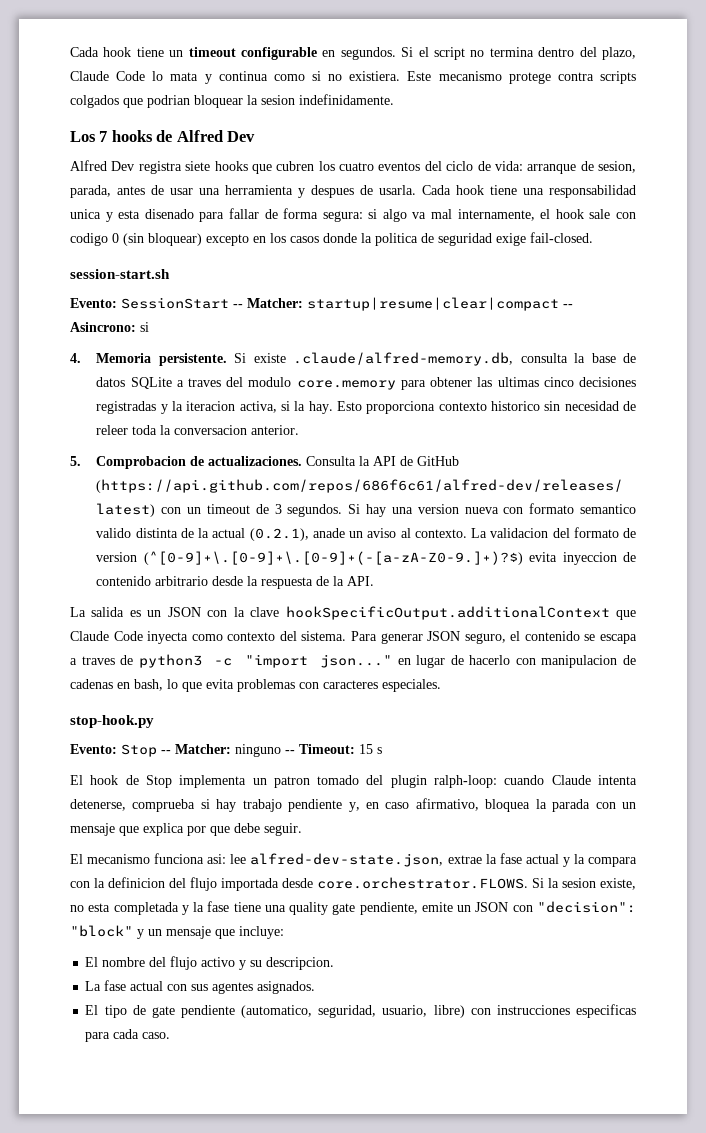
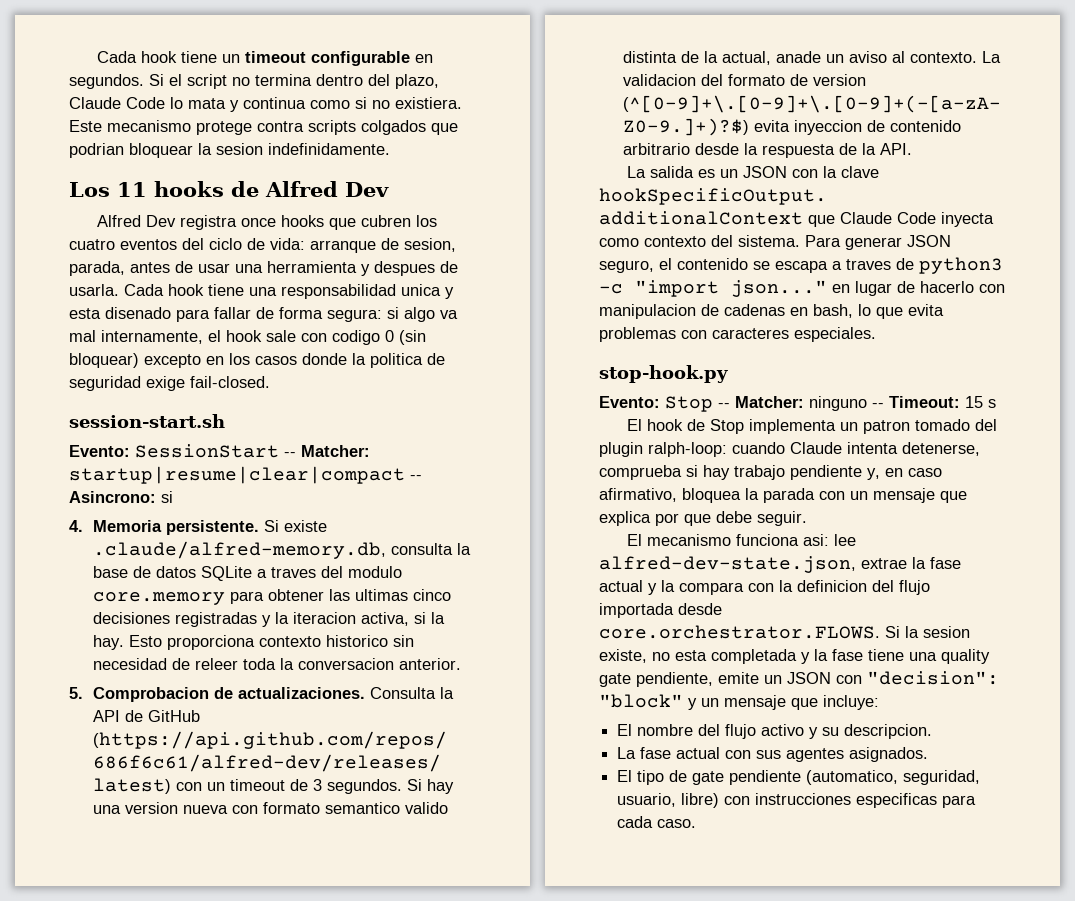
- Los 7 hooks de Alfred Dev
+ Los 11 hooks de Alfred Dev
- Alfred Dev registra siete hooks que cubren los cuatro eventos del ciclo de vida: arranque de sesion, parada, antes de usar una herramienta y despues de usarla.
+ Alfred Dev registra once hooks que cubren los cuatro eventos del ciclo de vida: arranque de sesion, parada, antes de usar una herramienta y despues de usarla.
- Si hay una version nueva con formato semantico valido distinta de la actual (0.2.1), anade un aviso al contexto.
+ Si hay una version nueva con formato semantico valido distinta de la actual, anade un aviso al contexto.

